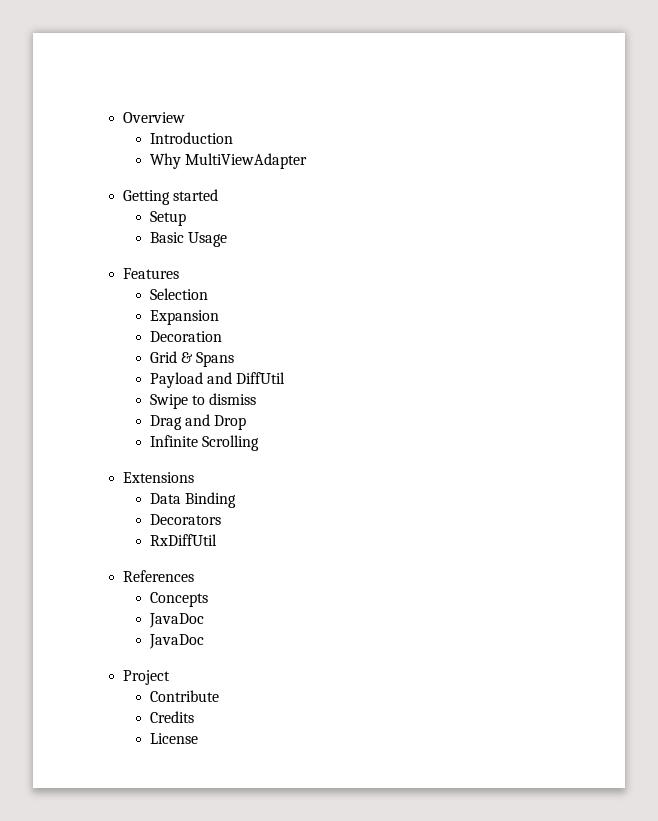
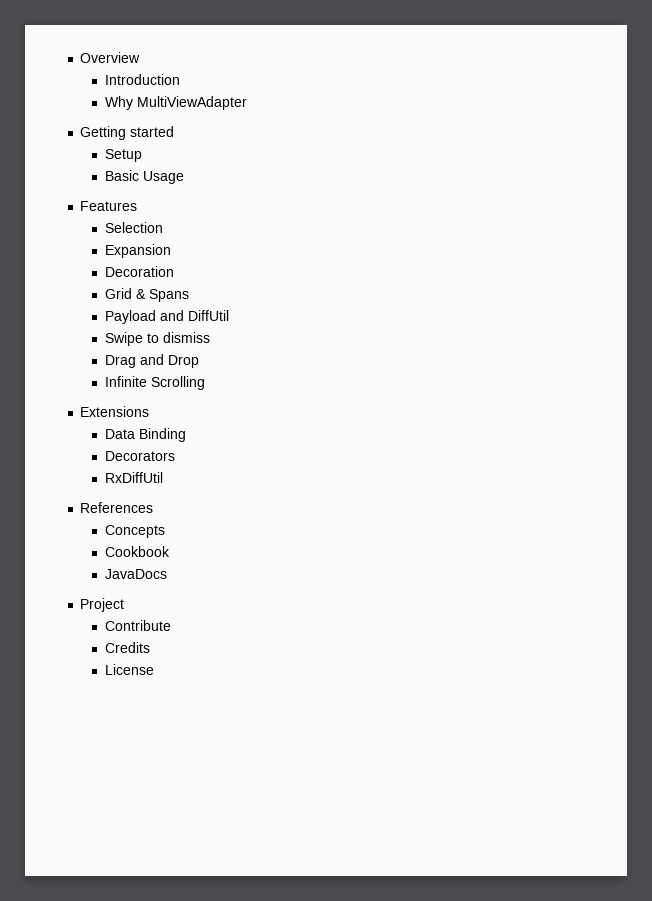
  Concepts
- JavaDoc
- JavaDoc
+ Cookbook
+ JavaDocs

